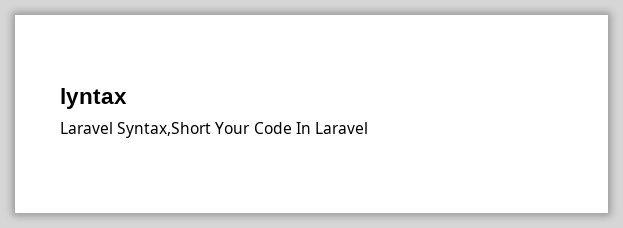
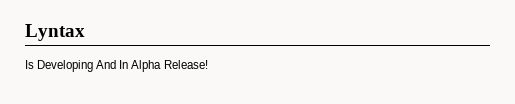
- lyntax
- Laravel Syntax,Short Your Code In Laravel
+ Lyntax
+ Is Developing And In Alpha Release!

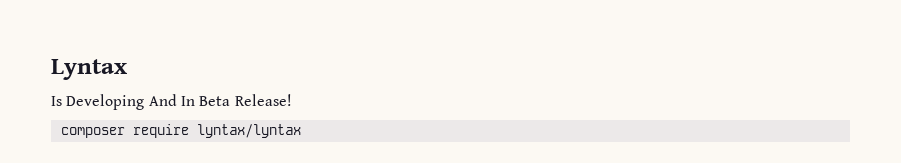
- Is Developing And In Alpha Release!
+ Is Developing And In Beta Release!
+ composer require lyntax/lyntax

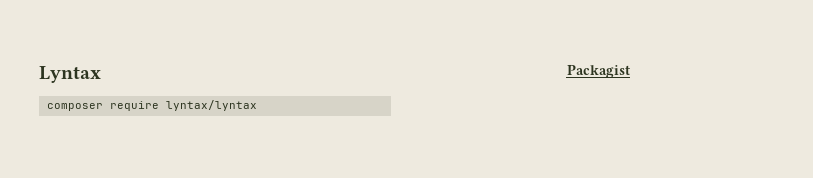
- Is Developing And In Beta Release!
+ Packagist

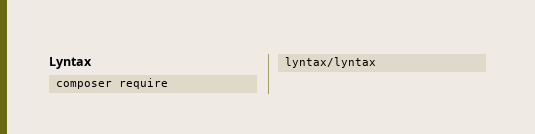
- Packagist

